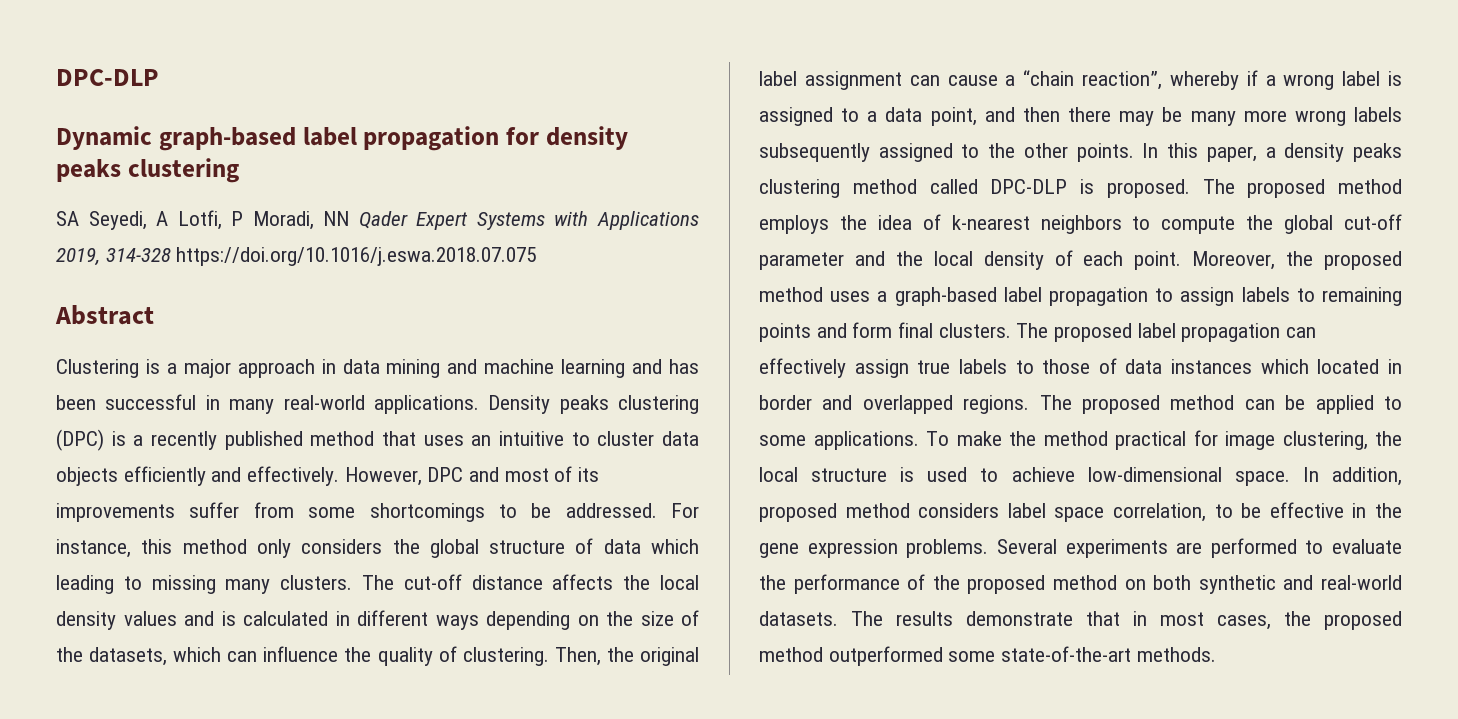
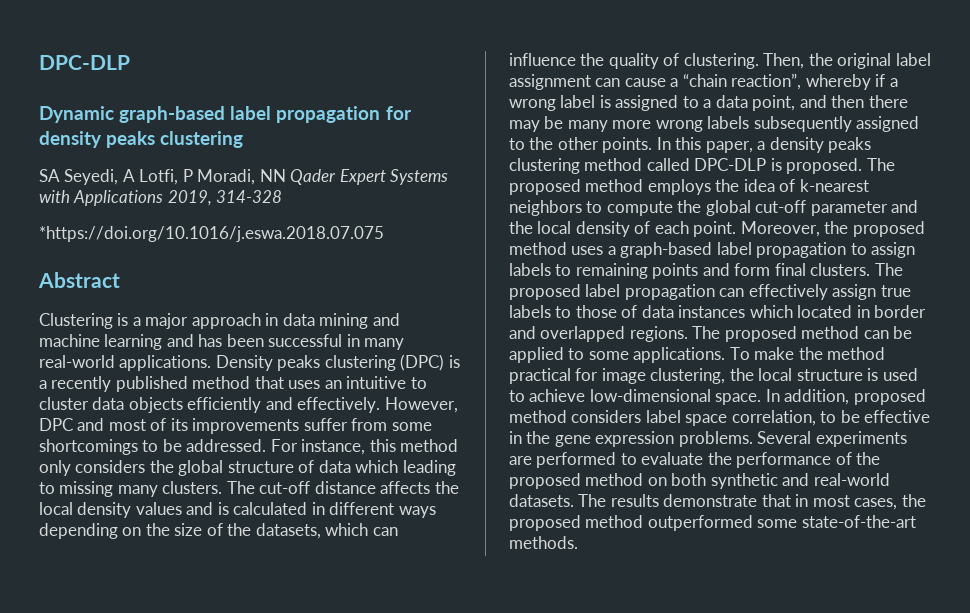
- SA Seyedi, A Lotfi, P Moradi, NN Qader Expert Systems with Applications 2019, 314-328 https://doi.org/10.1016/j.eswa.2018.07.075
+ SA Seyedi, A Lotfi, P Moradi, NN Qader Expert Systems with Applications 2019, 314-328
+ *https://doi.org/10.1016/j.eswa.2018.07.075

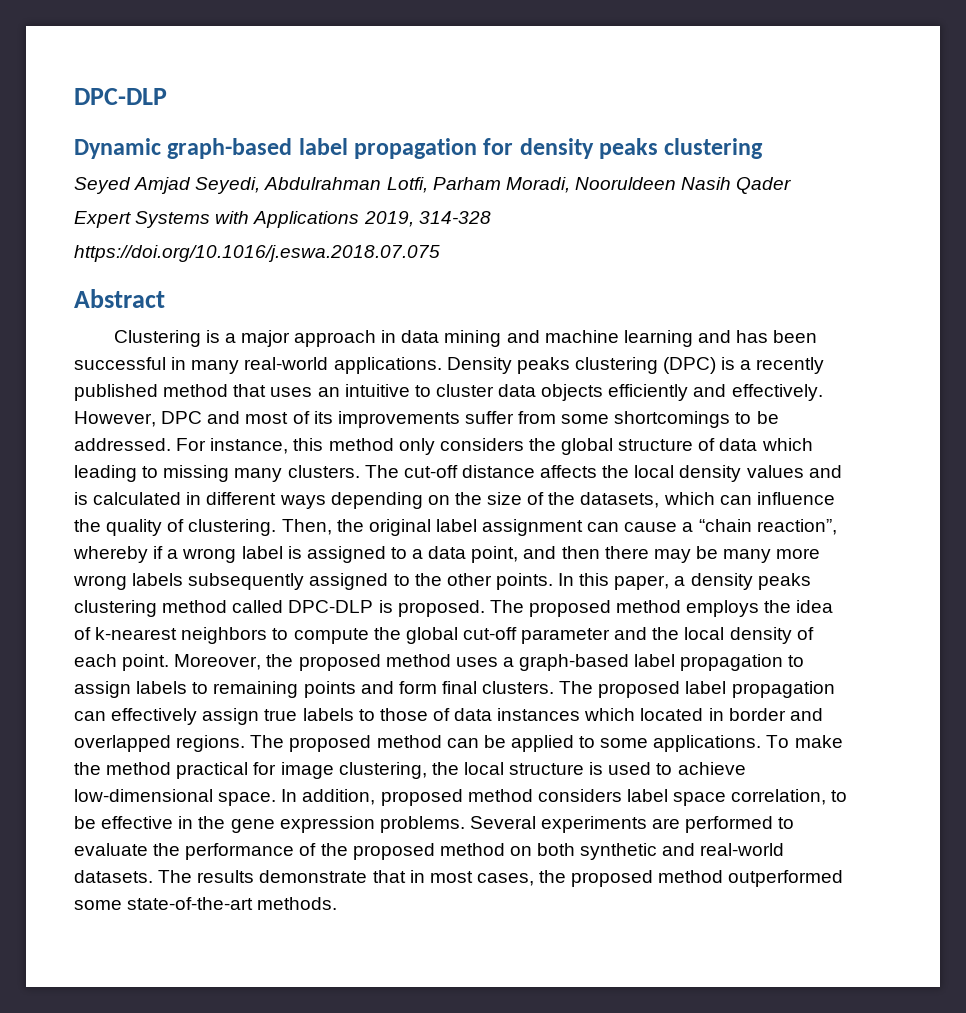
- SA Seyedi, A Lotfi, P Moradi, NN Qader Expert Systems with Applications 2019, 314-328
+ Seyed Amjad Seyedi, Abdulrahman Lotfi, Parham Moradi, Nooruldeen Nasih Qader
+ Expert Systems with Applications 2019, 314-328
- *https://doi.org/10.1016/j.eswa.2018.07.075
+ https://doi.org/10.1016/j.eswa.2018.07.075

